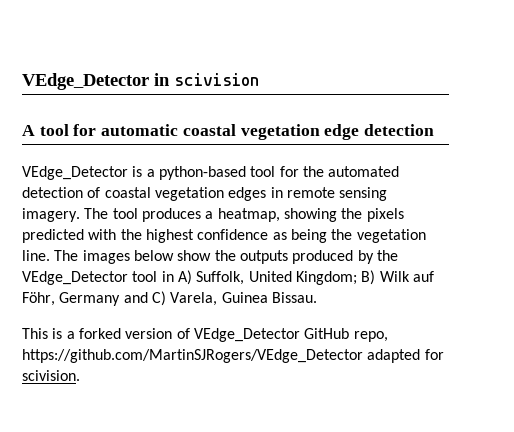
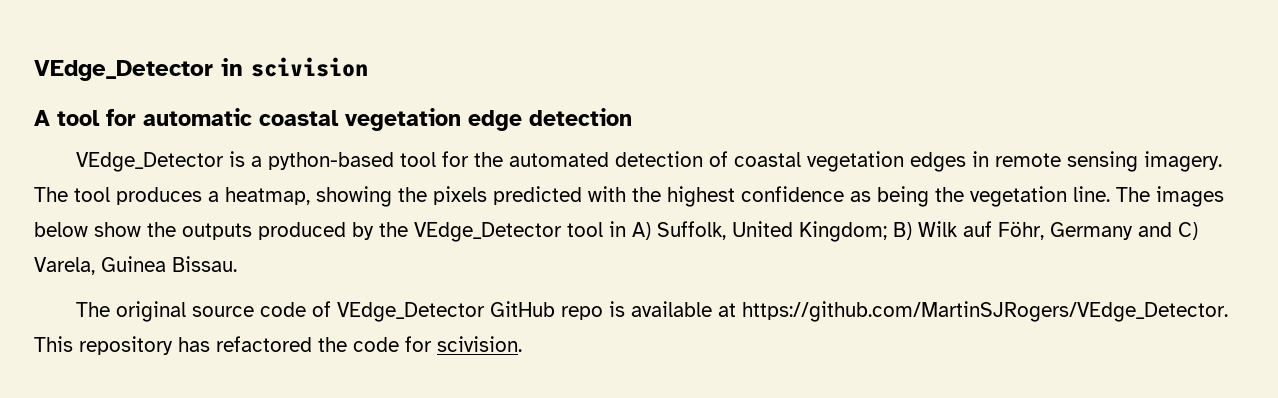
- This is a forked version of VEdge_Detector GitHub repo, https://github.com/MartinSJRogers/VEdge_Detector adapted for scivision.
+ The original source code of VEdge_Detector GitHub repo is available at https://github.com/MartinSJRogers/VEdge_Detector. This repository has refactored the code for scivision.

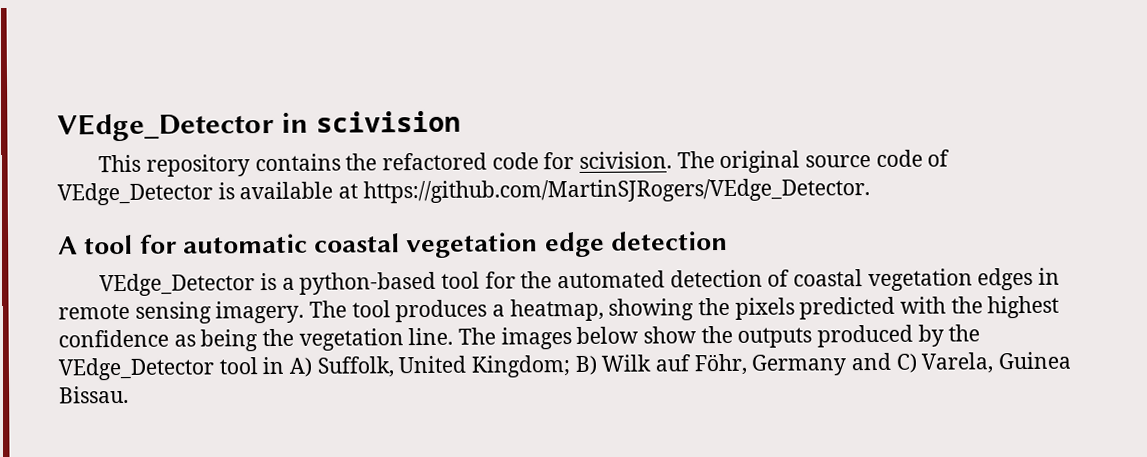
+ This repository contains the refactored code for scivision. The original source code of VEdge_Detector is available at https://github.com/MartinSJRogers/VEdge_Detector.
- The original source code of VEdge_Detector GitHub repo is available at https://github.com/MartinSJRogers/VEdge_Detector. This repository has refactored the code for scivision.

